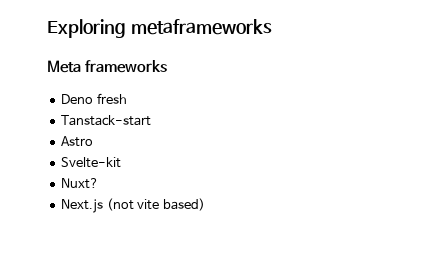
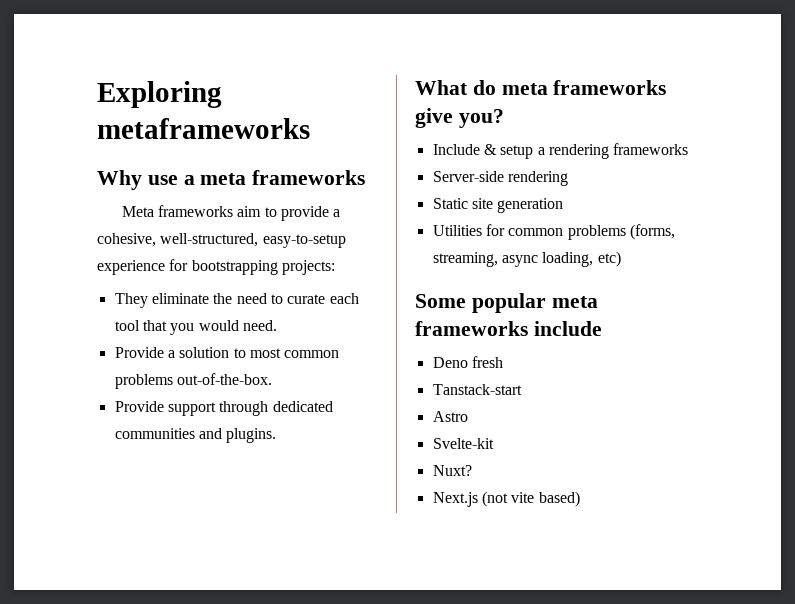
- Meta frameworks
+ Why use a meta frameworks
+ Meta frameworks aim to provide a cohesive, well-structured, easy-to-setup experience for bootstrapping projects:
+ They eliminate the need to curate each tool that you would need.
+ Provide a solution to most common problems out-of-the-box.
+ Provide support through dedicated communities and plugins.
+ What do meta frameworks give you?
+ Include & setup a rendering frameworks
+ Server-side rendering
+ Static site generation
+ Utilities for common problems (forms, streaming, async loading, etc)
+ Some popular meta frameworks include

